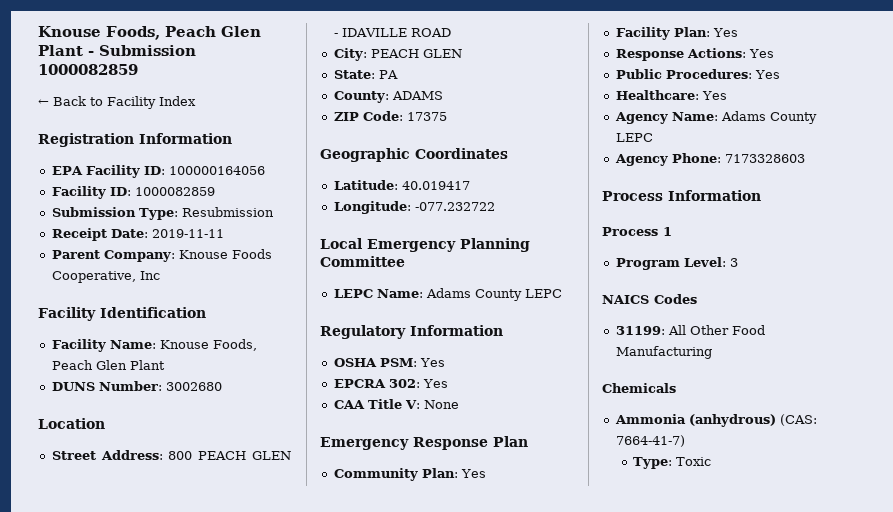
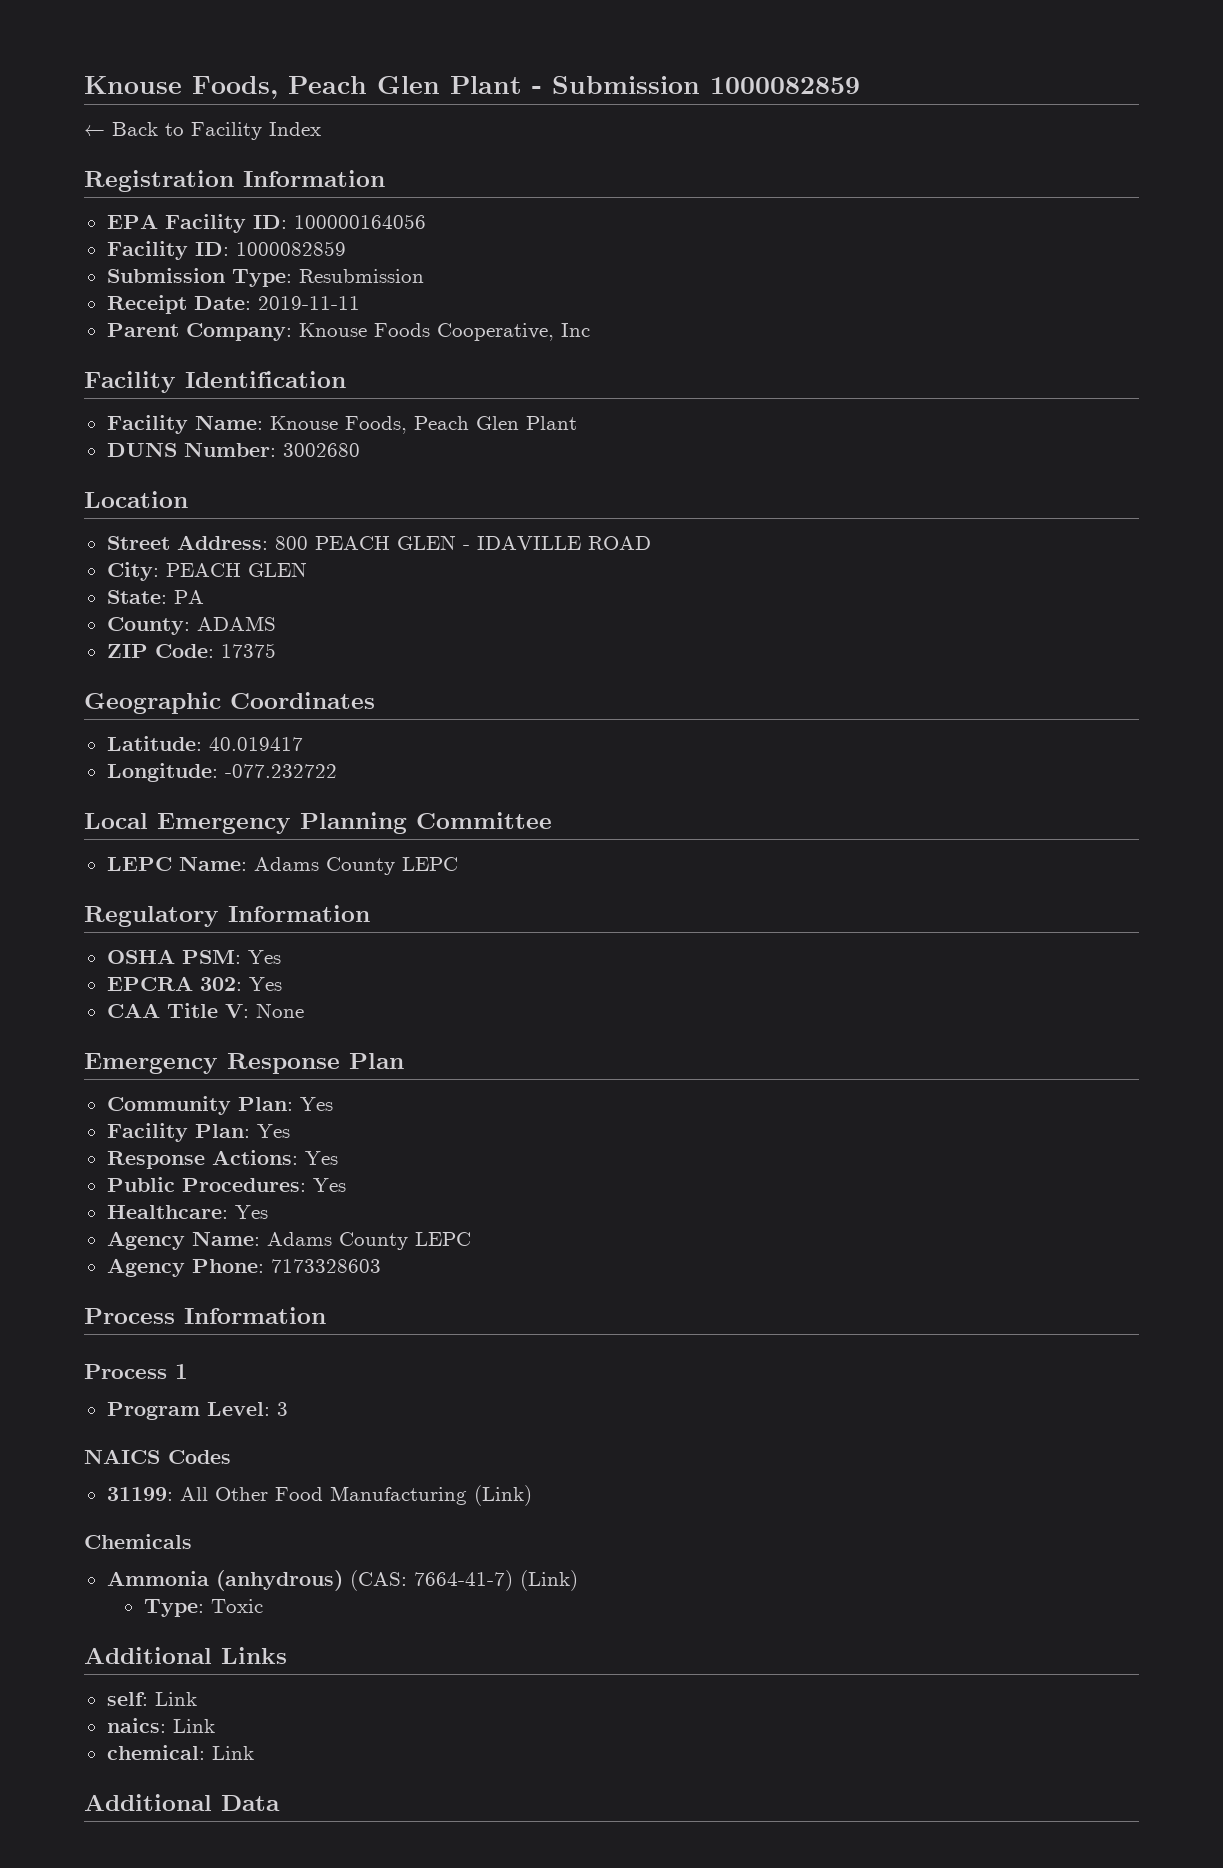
- 31199: All Other Food Manufacturing
+ 31199: All Other Food Manufacturing (Link)
- Ammonia (anhydrous) (CAS: 7664-41-7)
+ Ammonia (anhydrous) (CAS: 7664-41-7) (Link)
+ Additional Links
+ self: Link
+ naics: Link
+ chemical: Link
+ Additional Data

